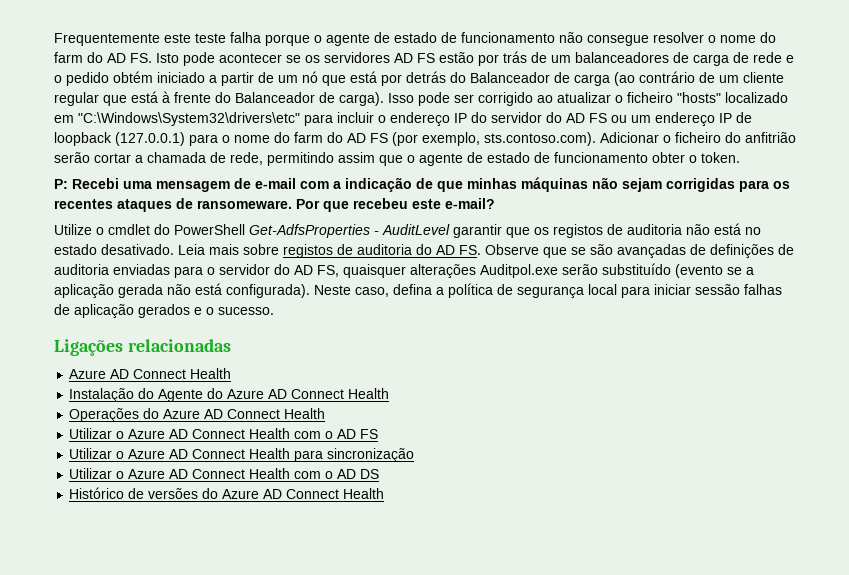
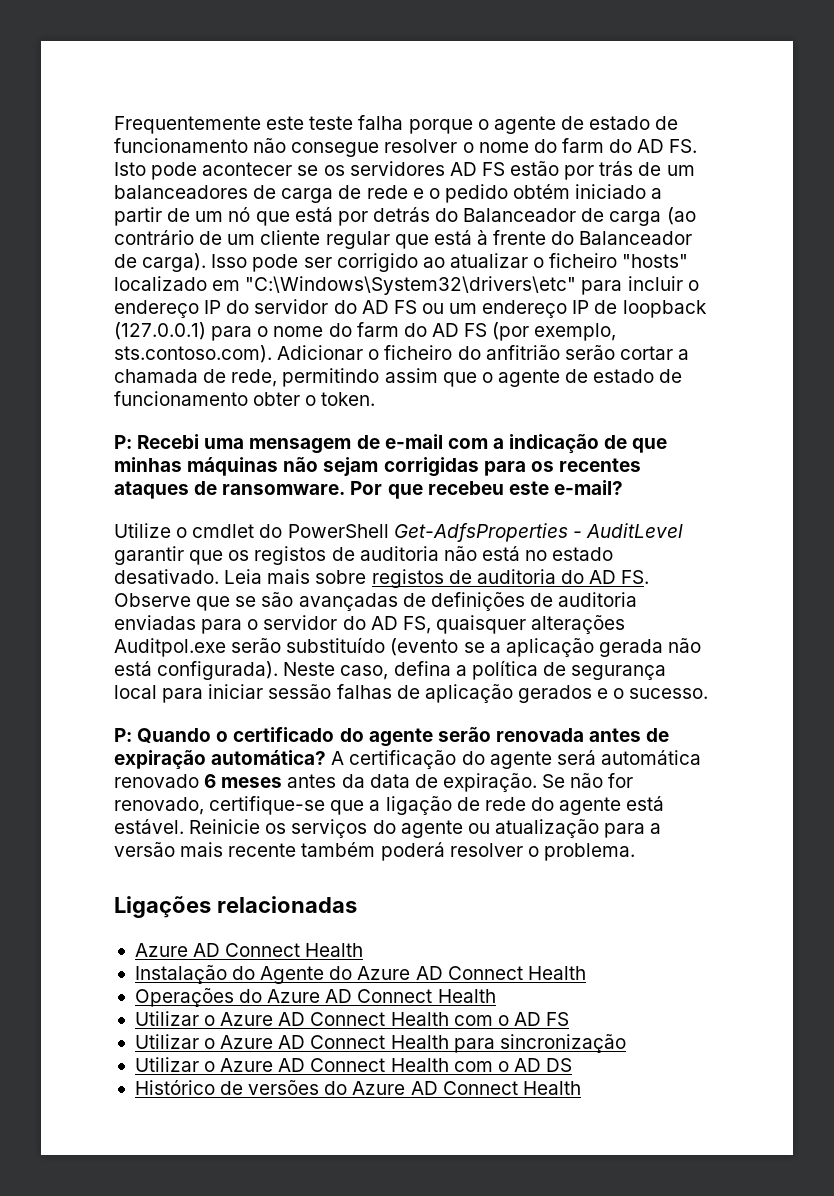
- P: Recebi uma mensagem de e-mail com a indicação de que minhas máquinas não sejam corrigidas para os recentes ataques de ransomeware.
+ P: Recebi uma mensagem de e-mail com a indicação de que minhas máquinas não sejam corrigidas para os recentes ataques de ransomware.
+ P: Quando o certificado do agente serão renovada antes de expiração automática? A certificação do agente será automática renovado 6 meses antes da data de expiração. Se não for renovado, certifique-se que a ligação de rede do agente está estável. Reinicie os serviços do agente ou atualização para a versão mais recente também poderá resolver o problema.

